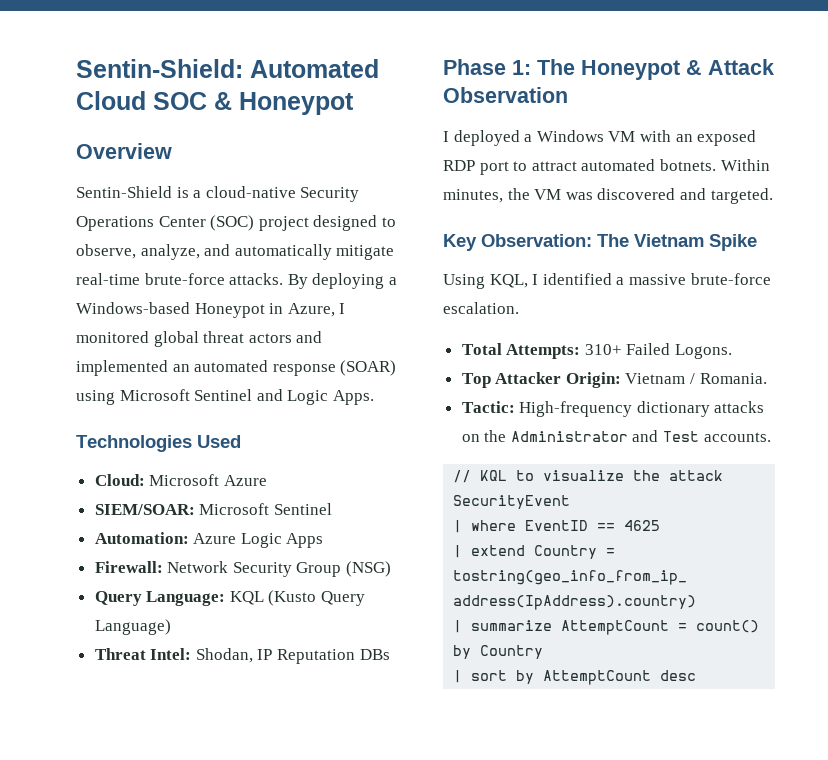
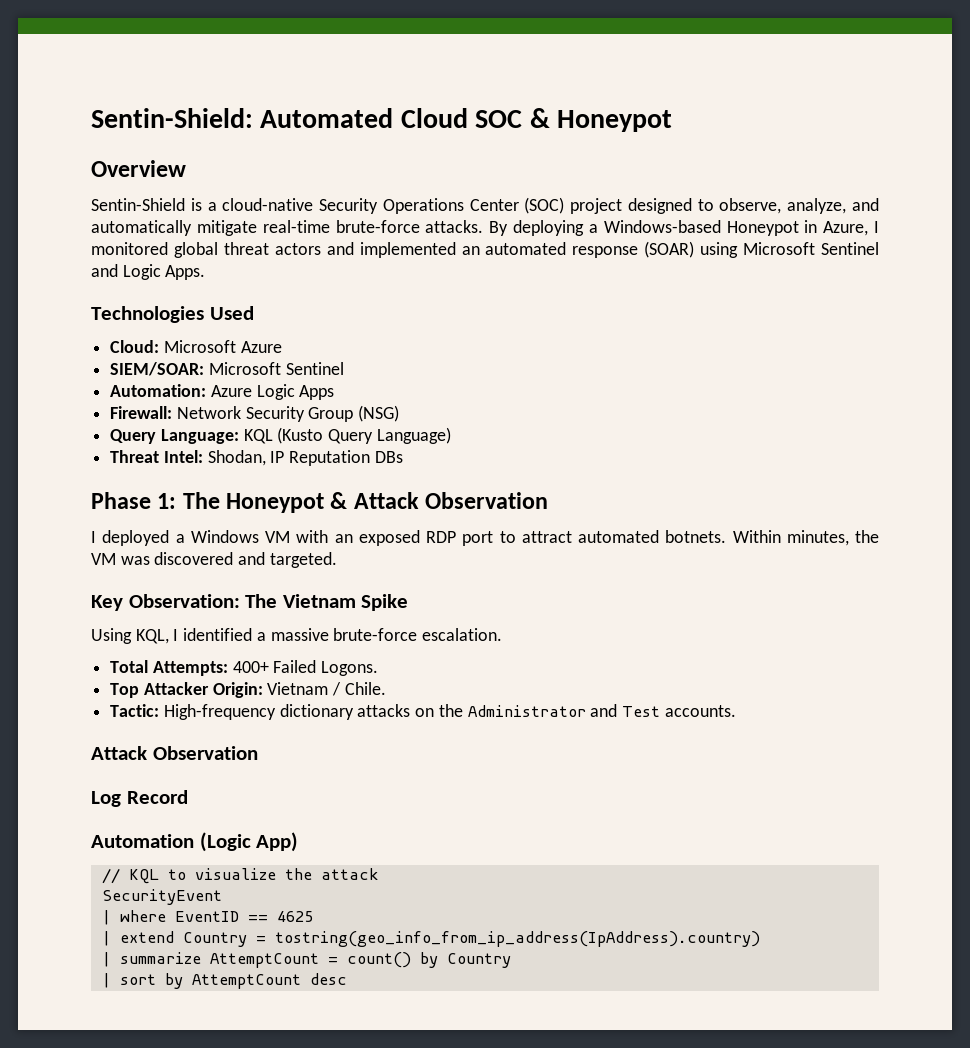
- Total Attempts: 310+ Failed Logons.
+ Total Attempts: 400+ Failed Logons.
- Top Attacker Origin: Vietnam / Romania.
+ Top Attacker Origin: Vietnam / Chile.
  Tactic: High-frequency dictionary attacks on the Administrator and Test accounts.
+ Attack Observation
+ Log Record
+ Automation (Logic App)

